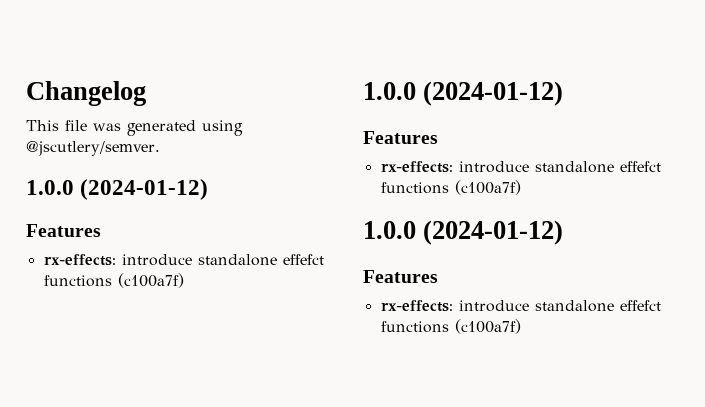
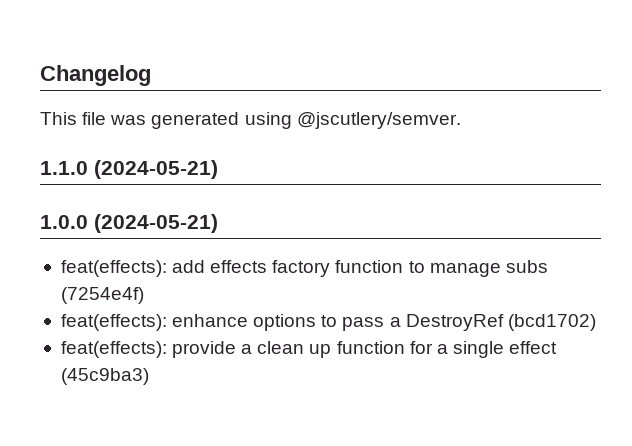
  This file was generated using @jscutlery/semver.
- 1.0.0 (2024-01-12)
- Features
- rx-effects: introduce standalone effefct functions (c100a7f)
- 1.0.0 (2024-01-12)
- Features
- rx-effects: introduce standalone effefct functions (c100a7f)
- 1.0.0 (2024-01-12)
- Features
- rx-effects: introduce standalone effefct functions (c100a7f)
+ 1.1.0 (2024-05-21)
+ 1.0.0 (2024-05-21)
+ feat(effects): add effects factory function to manage subs (7254e4f)
+ feat(effects): enhance options to pass a DestroyRef (bcd1702)
+ feat(effects): provide a clean up function for a single effect (45c9ba3)

